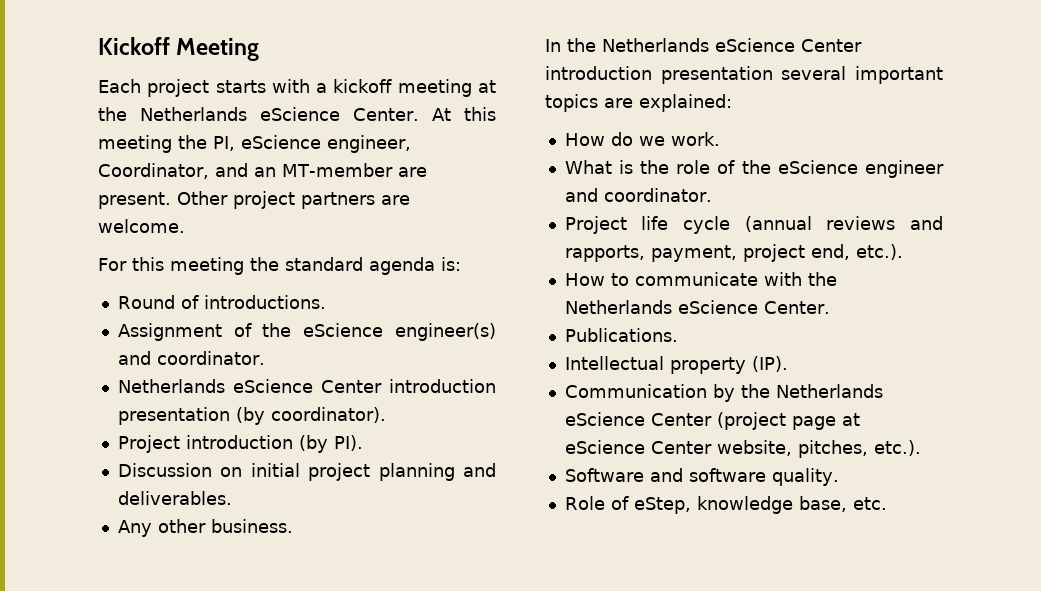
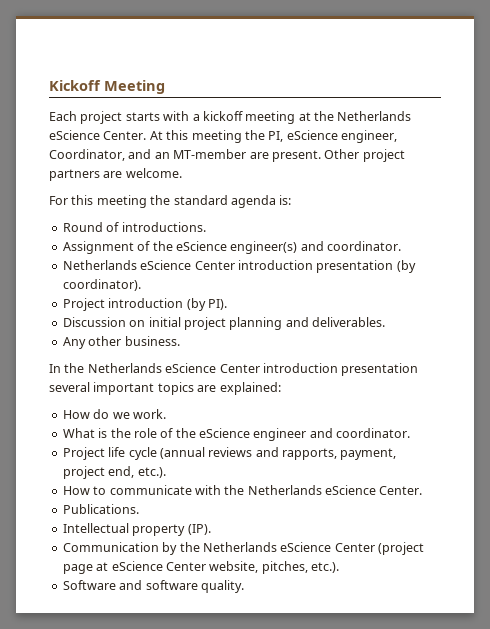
- Role of eStep, knowledge base, etc.

